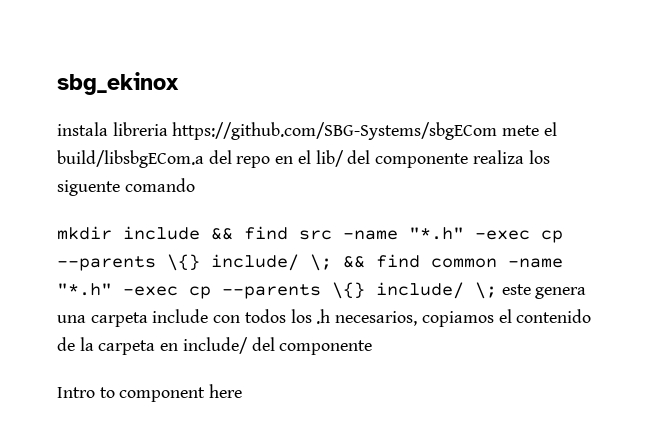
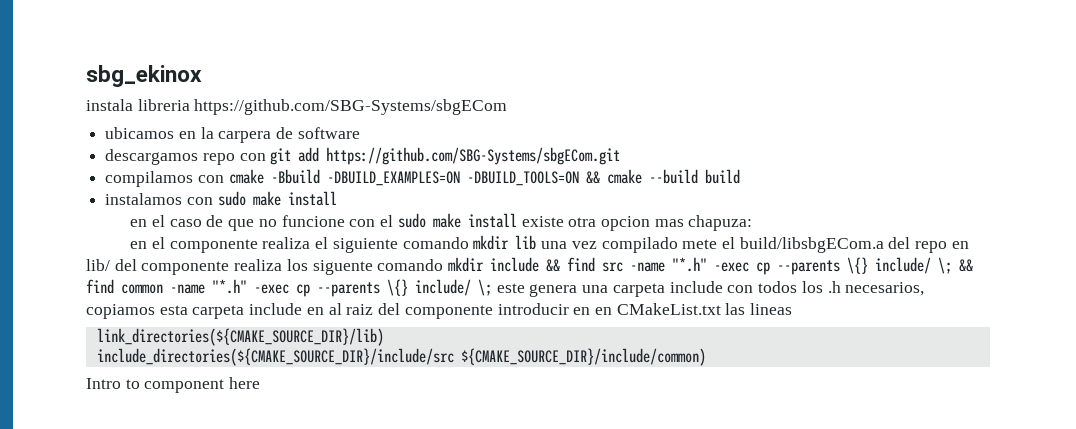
- instala libreria https://github.com/SBG-Systems/sbgECom mete el build/libsbgECom.a del repo en el lib/ del componente realiza los siguente comando
- mkdir include && find src -name "*.h" -exec cp --parents \{} include/ \; && find common -name "*.h" -exec cp --parents \{} include/ \; este genera una carpeta include con todos los .h necesarios, copiamos el contenido de la carpeta en include/ del componente
+ instala libreria https://github.com/SBG-Systems/sbgECom
+ ubicamos en la carpera de software
+ descargamos repo con git add https://github.com/SBG-Systems/sbgECom.git
+ compilamos con cmake -Bbuild -DBUILD_EXAMPLES=ON -DBUILD_TOOLS=ON && cmake --build build
+ instalamos con sudo make install
+ en el caso de que no funcione con el sudo make install existe otra opcion mas chapuza:
+ en el componente realiza el siguiente comando mkdir lib una vez compilado mete el build/libsbgECom.a del repo en lib/ del componente realiza los siguente comando mkdir include && find src -name "*.h" -exec cp --parents \{} include/ \; && find common -name "*.h" -exec cp --parents \{} include/ \; este genera una carpeta include con todos los .h necesarios, copiamos esta carpeta include en al raiz del componente introducir en en CMakeList.txt las lineas
+ link_directories(${CMAKE_SOURCE_DIR}/lib)
+ include_directories(${CMAKE_SOURCE_DIR}/include/src ${CMAKE_SOURCE_DIR}/include/common)

